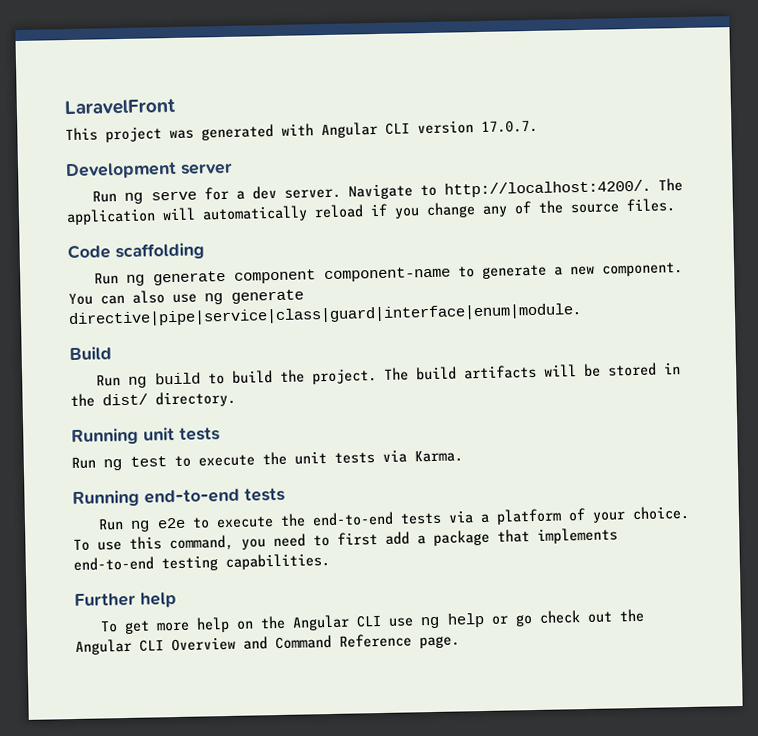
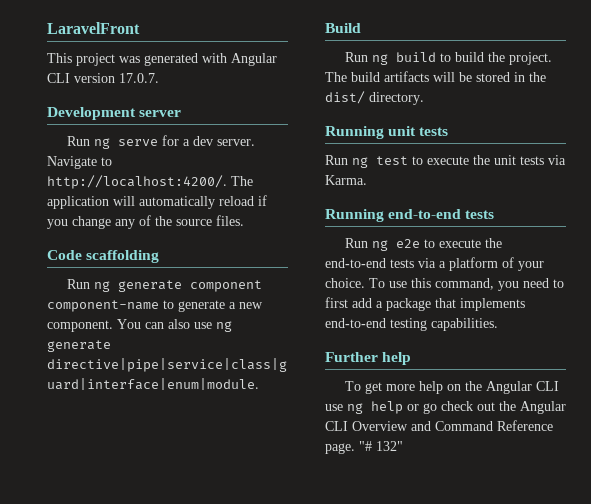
+ "# 132"

